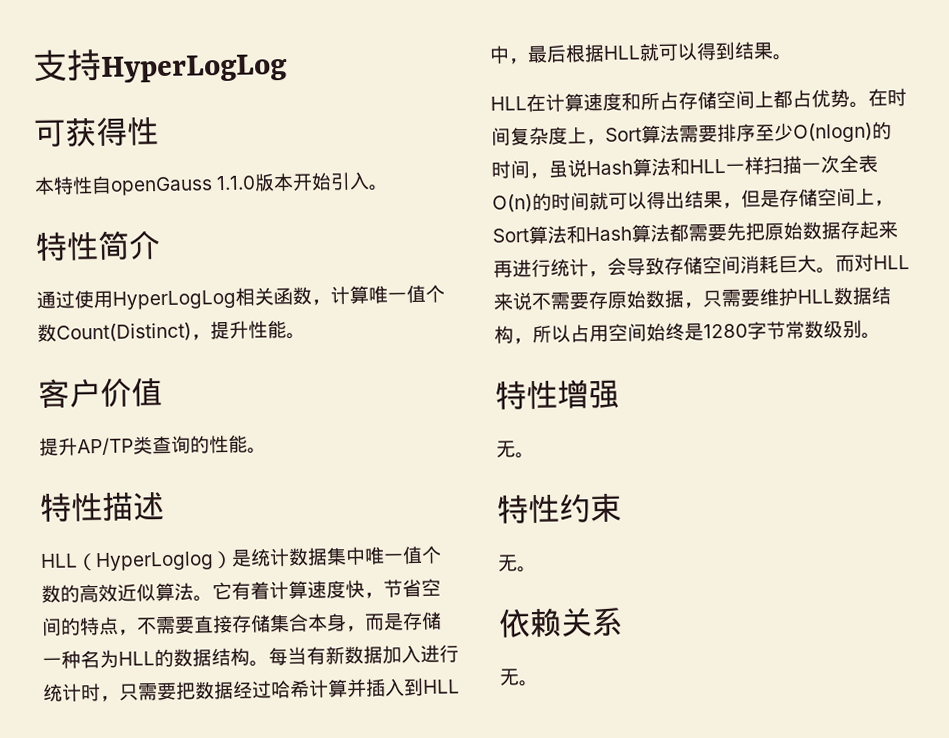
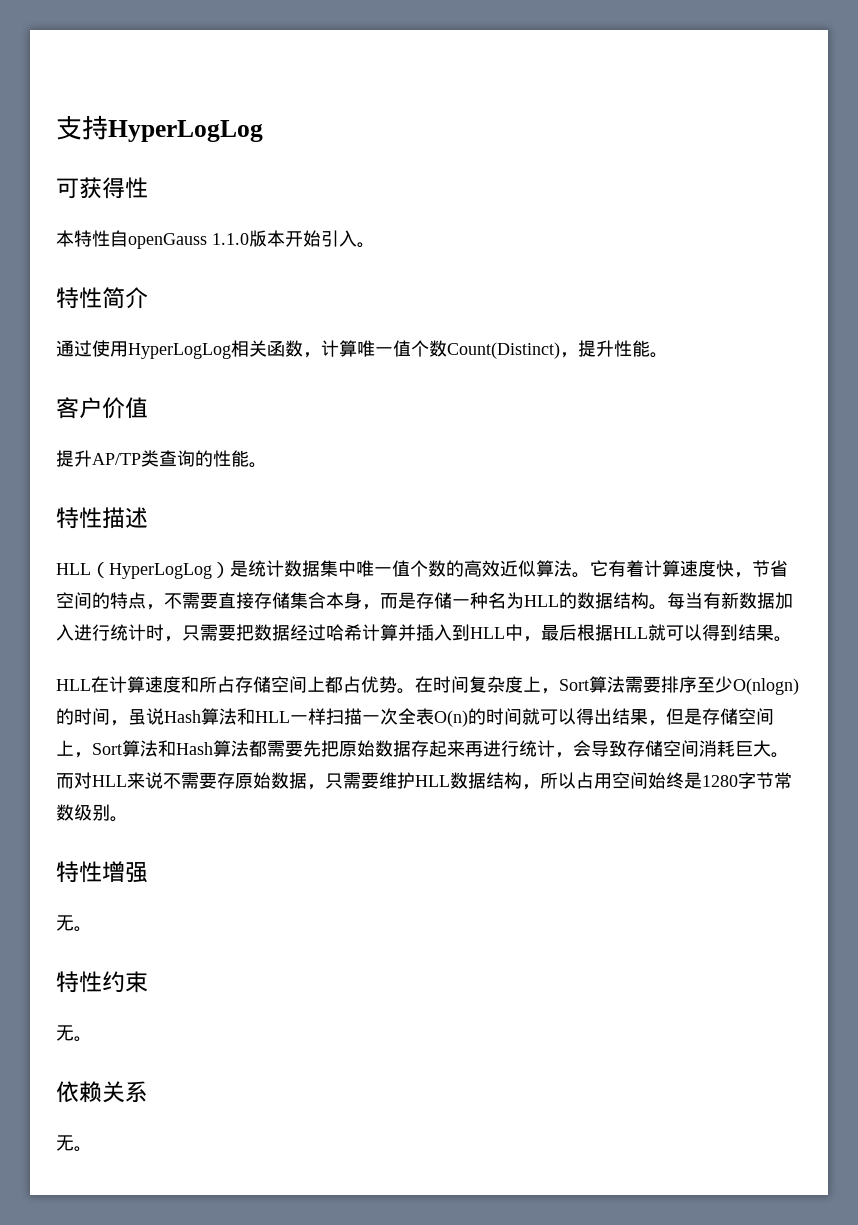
- HLL（HyperLoglog）是统计数据集中唯一值个数的高效近似算法。
+ HLL（HyperLogLog）是统计数据集中唯一值个数的高效近似算法。

